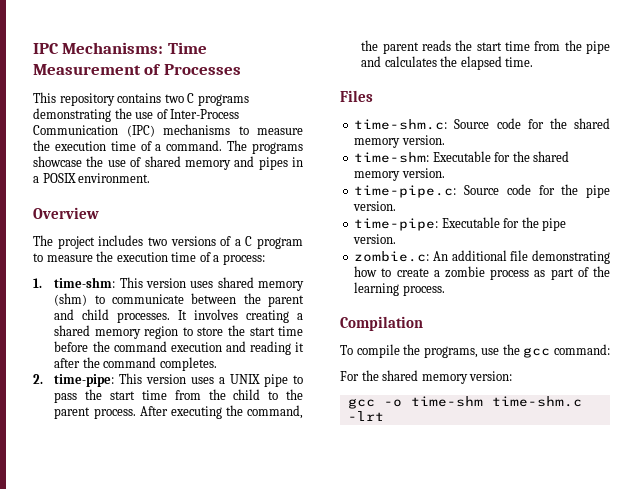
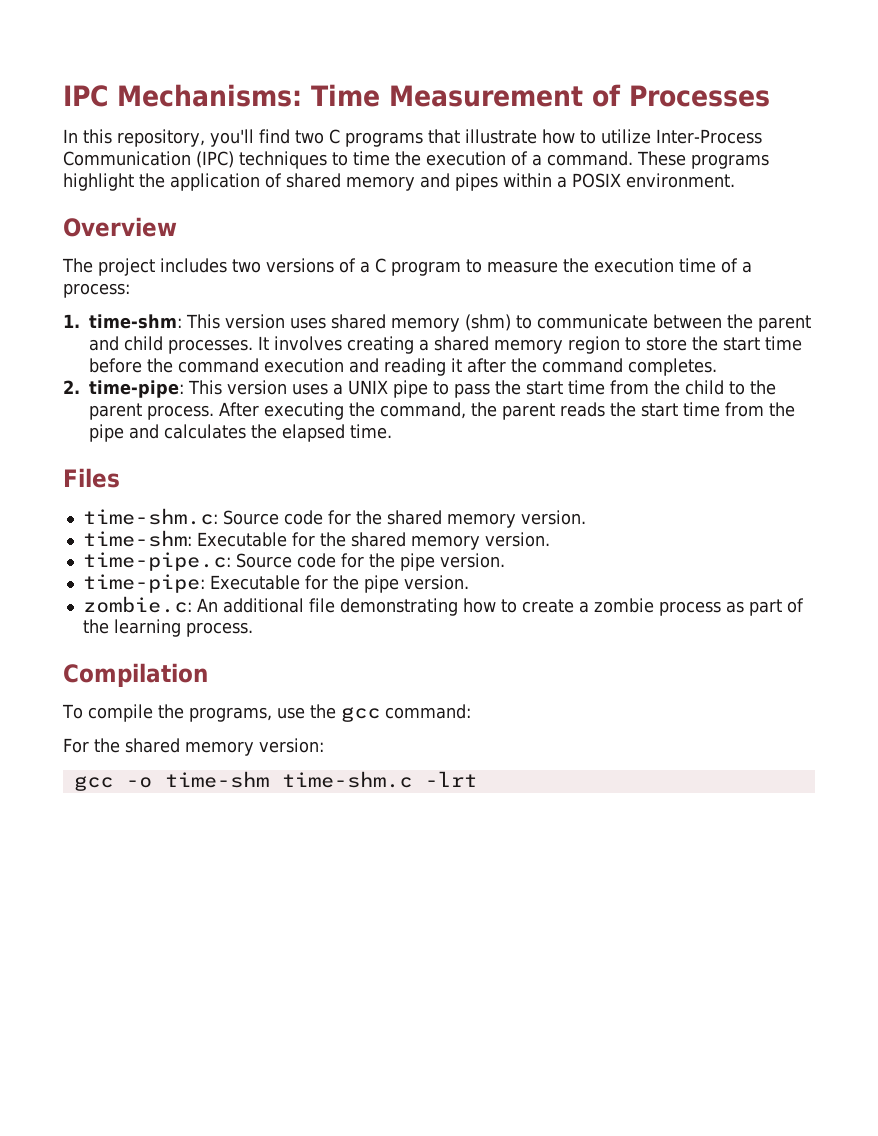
- This repository contains two C programs demonstrating the use of Inter-Process Communication (IPC) mechanisms to measure the execution time of a command.
+ In this repository, you'll find two C programs that illustrate how to utilize Inter-Process Communication (IPC) techniques to time the execution of a command.
- The programs showcase the use of shared memory and pipes in a POSIX environment.
+ These programs highlight the application of shared memory and pipes within a POSIX environment.

